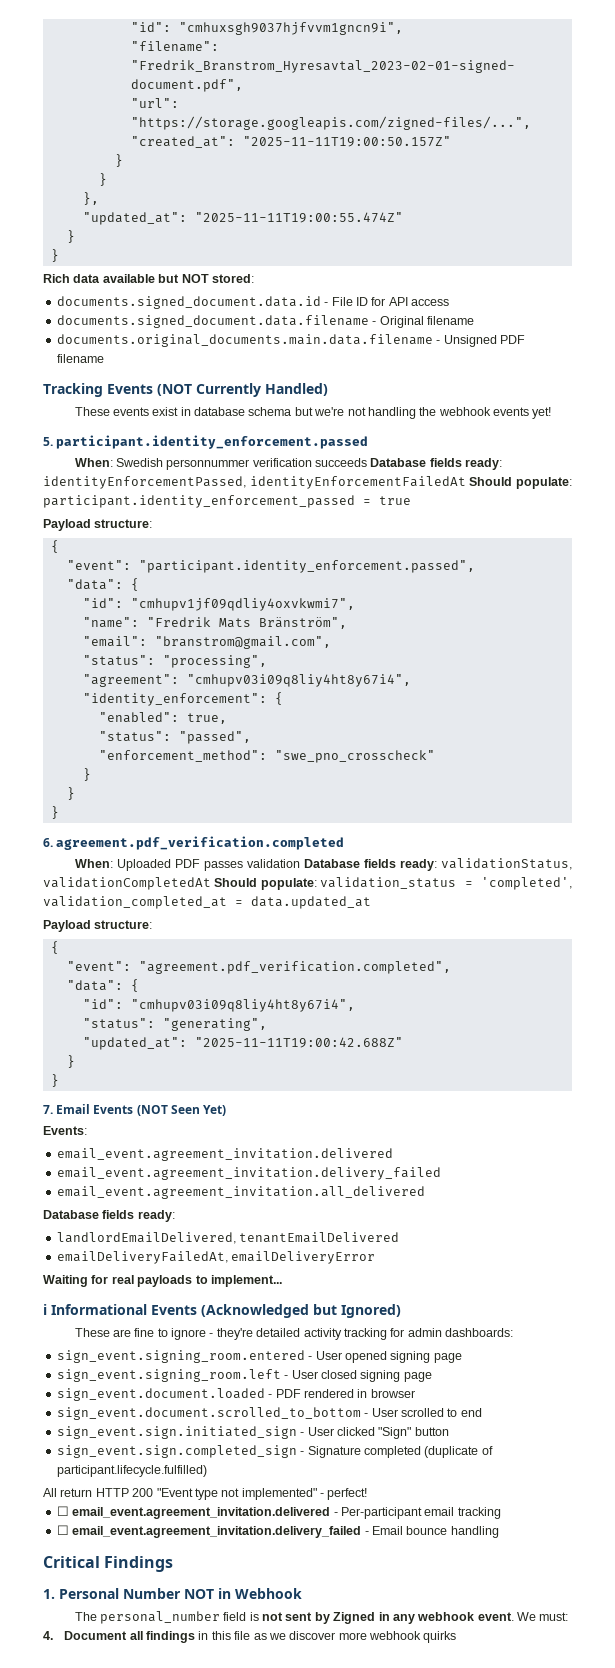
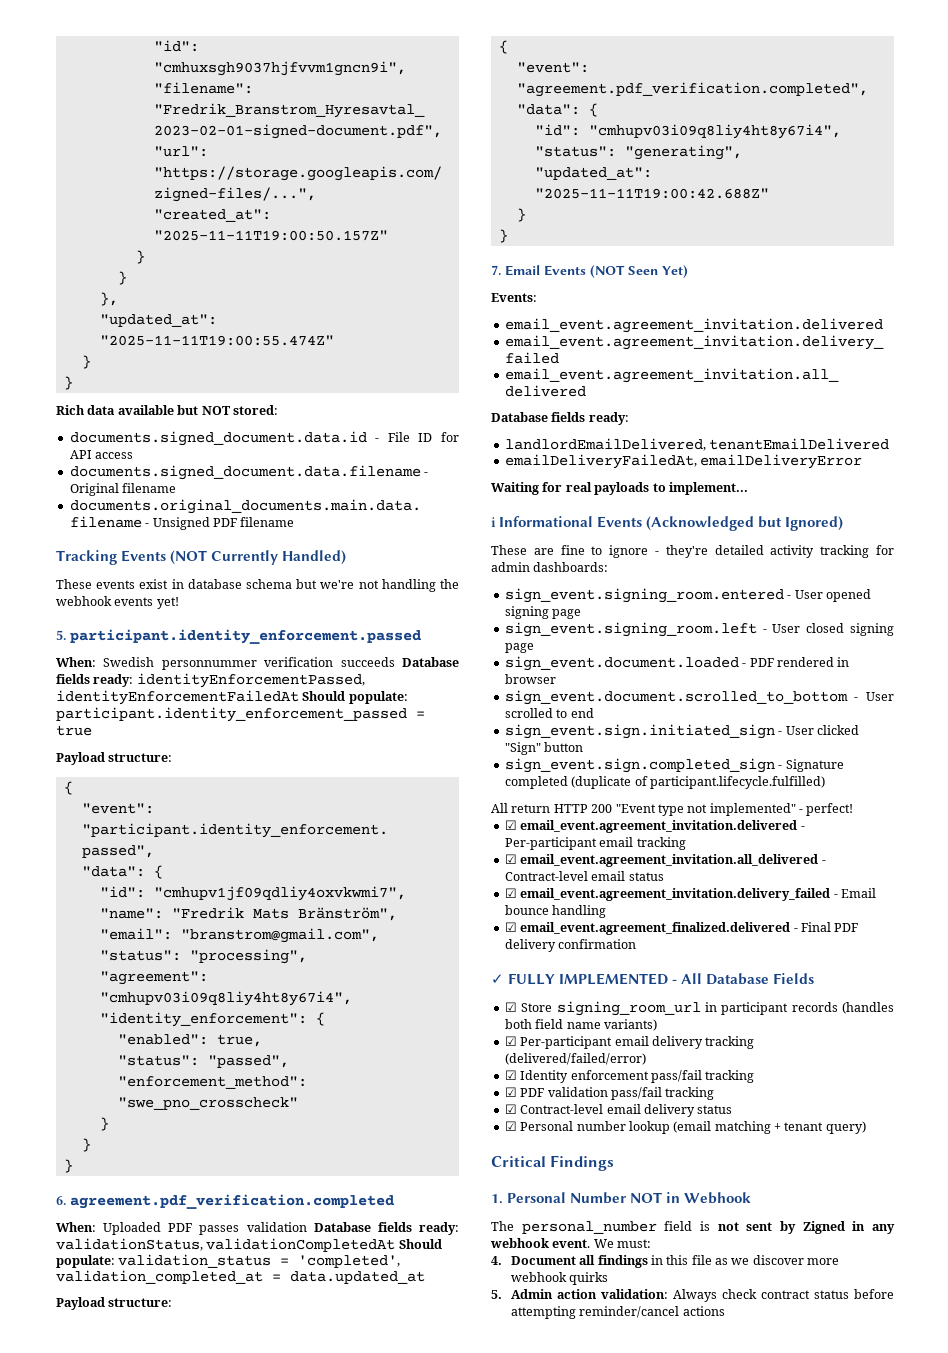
- ☐ email_event.agreement_invitation.delivered - Per-participant email tracking
+ ☑ email_event.agreement_invitation.delivered - Per-participant email tracking
- ☐ email_event.agreement_invitation.delivery_failed - Email bounce handling
+ ☑ email_event.agreement_invitation.all_delivered - Contract-level email status
+ ☑ email_event.agreement_invitation.delivery_failed - Email bounce handling
+ ☑ email_event.agreement_finalized.delivered - Final PDF delivery confirmation
+ ✓ FULLY IMPLEMENTED - All Database Fields
+ ☑ Store signing_room_url in participant records (handles both field name variants)
+ ☑ Per-participant email delivery tracking (delivered/failed/error)
+ ☑ Identity enforcement pass/fail tracking
+ ☑ PDF validation pass/fail tracking
+ ☑ Contract-level email delivery status
+ ☑ Personal number lookup (email matching + tenant query)
+ 5. Admin action validation: Always check contract status before attempting reminder/cancel actions

